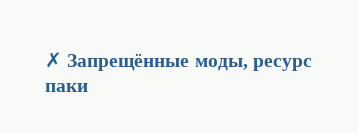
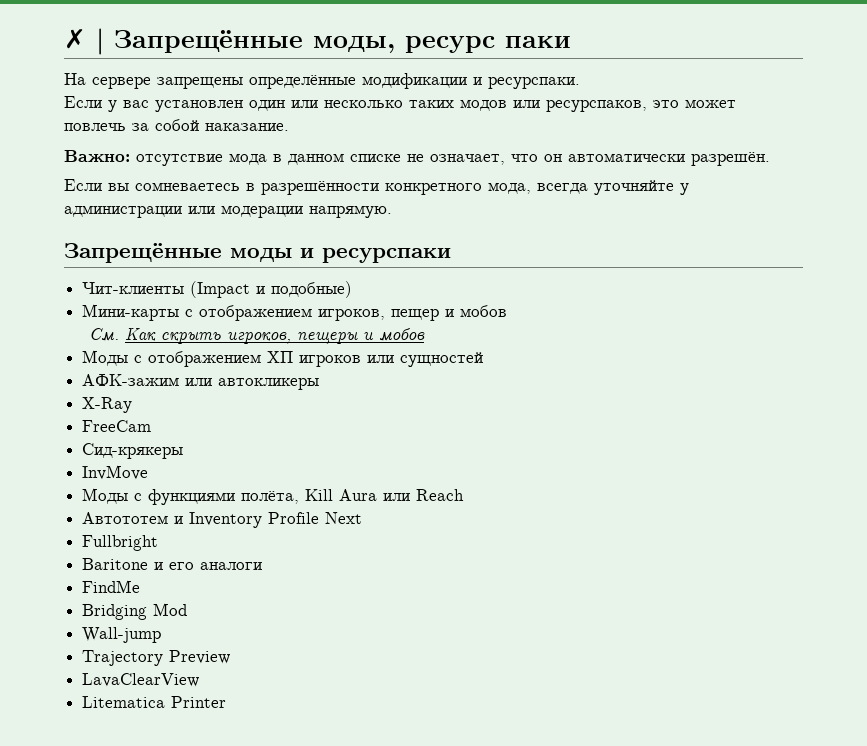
- ✗ Запрещённые моды, ресурс паки
+ ✗ | Запрещённые моды, ресурс паки
+ На сервере запрещены определённые модификации и ресурспаки.
+ Если у вас установлен один или несколько таких модов или ресурспаков, это может повлечь за собой наказание.
+ Важно: отсутствие мода в данном списке не означает, что он автоматически разрешён.
+ Если вы сомневаетесь в разрешённости конкретного мода, всегда уточняйте у администрации или модерации напрямую.
+ Запрещённые моды и ресурспаки
+ Чит-клиенты (Impact и подобные)
+ Мини-карты с отображением игроков, пещер и мобов
+ См. Как скрыть игроков, пещеры и мобов
+ Моды с отображением ХП игроков или сущностей
+ АФК-зажим или автокликеры
+ X-Ray
+ FreeCam
+ Сид-крякеры
+ InvMove
+ Моды с функциями полёта, Kill Aura или Reach
+ Автототем и Inventory Profile Next
+ Fullbright
+ Baritone и его аналоги
+ FindMe
+ Bridging Mod
+ Wall-jump
+ Trajectory Preview
+ LavaClearView
+ Litematica Printer

